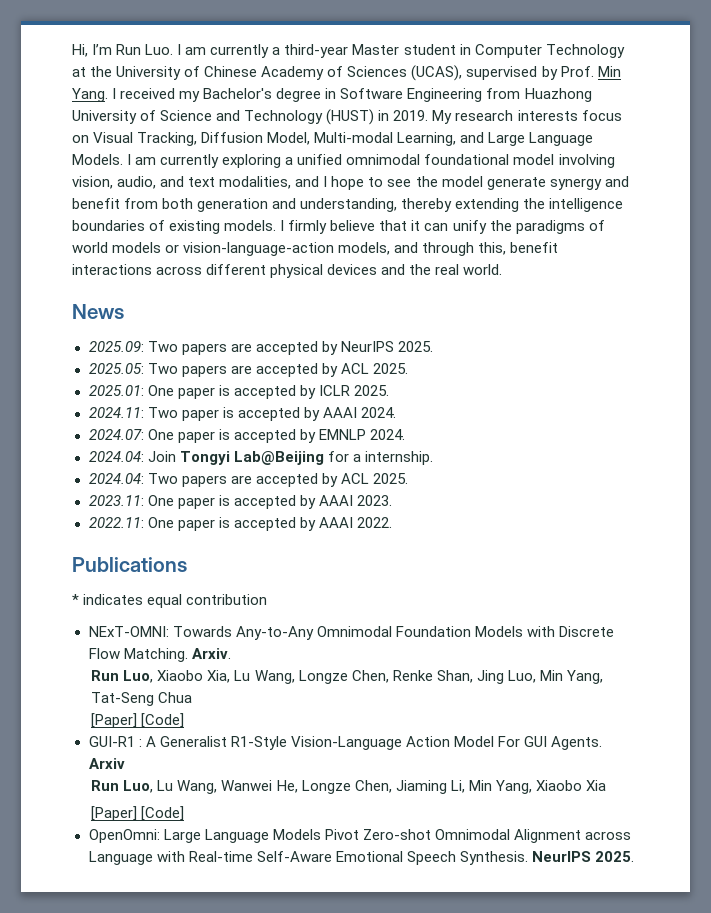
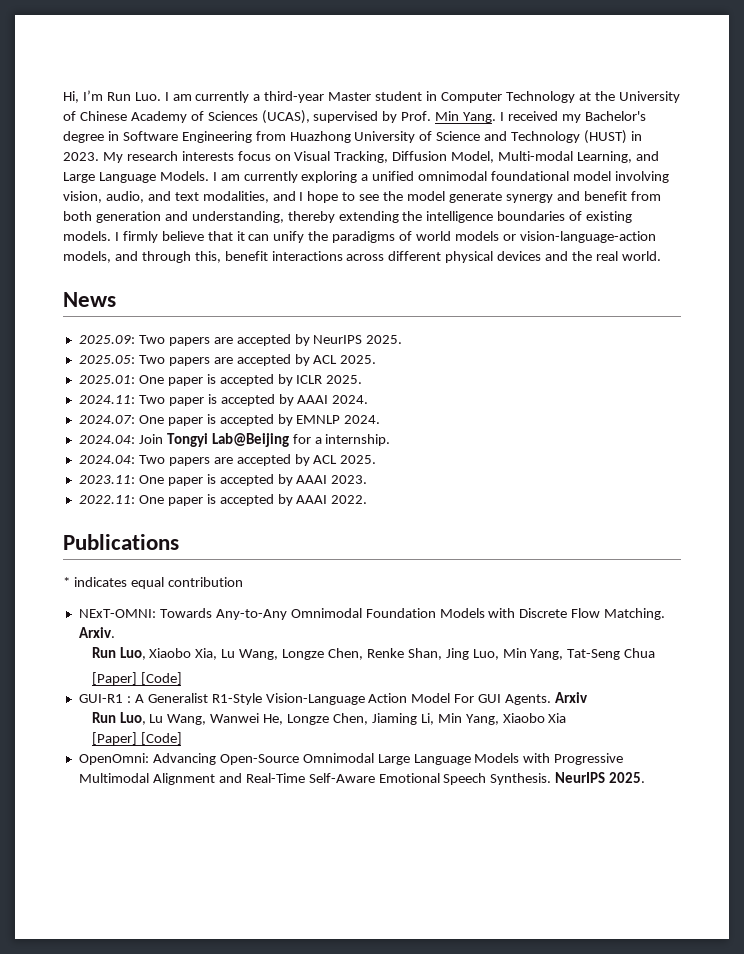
- I received my Bachelor's degree in Software Engineering from Huazhong University of Science and Technology (HUST) in 2019.
+ I received my Bachelor's degree in Software Engineering from Huazhong University of Science and Technology (HUST) in 2023.
- OpenOmni: Large Language Models Pivot Zero-shot Omnimodal Alignment across Language with Real-time Self-Aware Emotional Speech Synthesis.
+ OpenOmni: Advancing Open-Source Omnimodal Large Language Models with Progressive Multimodal Alignment and Real-Time Self-Aware Emotional Speech Synthesis.

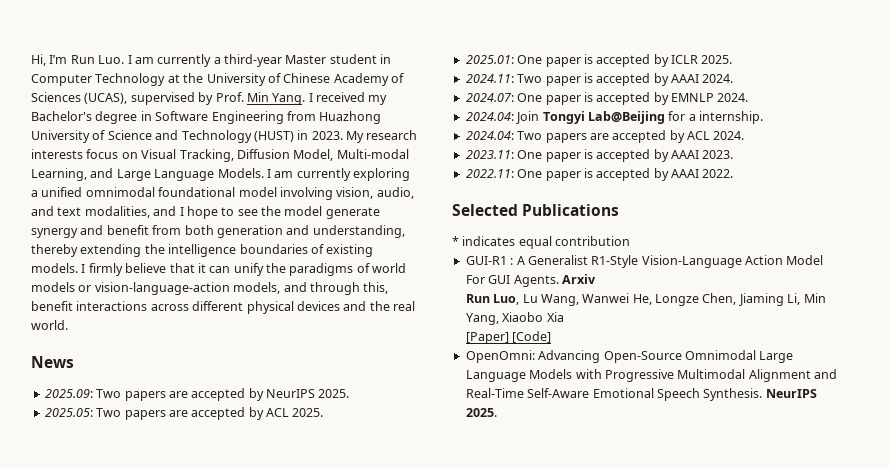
- 2024.04: Two papers are accepted by ACL 2025.
+ 2024.04: Two papers are accepted by ACL 2024.
- Publications
+ Selected Publications
- NExT-OMNI: Towards Any-to-Any Omnimodal Foundation Models with Discrete Flow Matching. Arxiv.
- Run Luo, Xiaobo Xia, Lu Wang, Longze Chen, Renke Shan, Jing Luo, Min Yang, Tat-Seng Chua
- [Paper] [Code]

